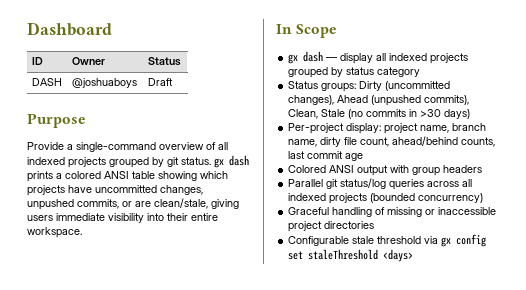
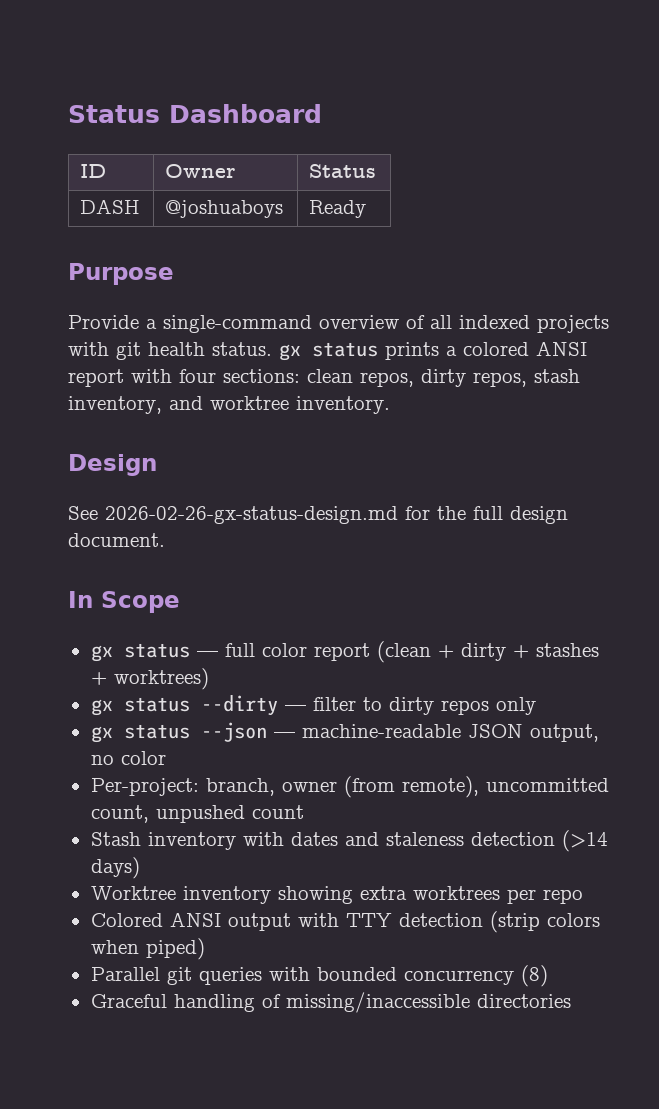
- Dashboard
+ Status Dashboard
- DASH | @joshuaboys | Draft
+ DASH | @joshuaboys | Ready
- Provide a single-command overview of all indexed projects grouped by git status. gx dash prints a colored ANSI table showing which projects have uncommitted changes, unpushed commits, or are clean/stale, giving users immediate visibility into their entire workspace.
+ Provide a single-command overview of all indexed projects with git health status. gx status prints a colored ANSI report with four sections: clean repos, dirty repos, stash inventory, and worktree inventory.
+ Design
+ See 2026-02-26-gx-status-design.md for the full design document.
  In Scope
- gx dash — display all indexed projects grouped by status category
- Status groups: Dirty (uncommitted changes), Ahead (unpushed commits), Clean, Stale (no commits in >30 days)
- Per-project display: project name, branch name, dirty file count, ahead/behind counts, last commit age
- Colored ANSI output with group headers
- Parallel git status/log queries across all indexed projects (bounded concurrency)
- Graceful handling of missing or inaccessible project directories
- Configurable stale threshold via gx config set staleThreshold <days>
+ gx status — full color report (clean + dirty + stashes + worktrees)
+ gx status --dirty — filter to dirty repos only
+ gx status --json — machine-readable JSON output, no color
+ Per-project: branch, owner (from remote), uncommitted count, unpushed count
+ Stash inventory with dates and staleness detection (>14 days)
+ Worktree inventory showing extra worktrees per repo
+ Colored ANSI output with TTY detection (strip colors when piped)
+ Parallel git queries with bounded concurrency (8)
+ Graceful handling of missing/inaccessible directories

